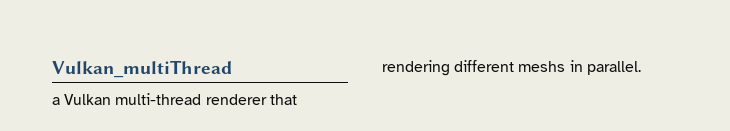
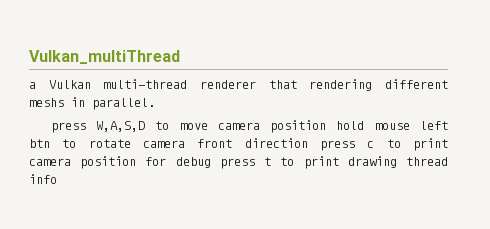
+ press W,A,S,D to move camera position hold mouse left btn to rotate camera front direction press c to print camera position for debug press t to print drawing thread info

